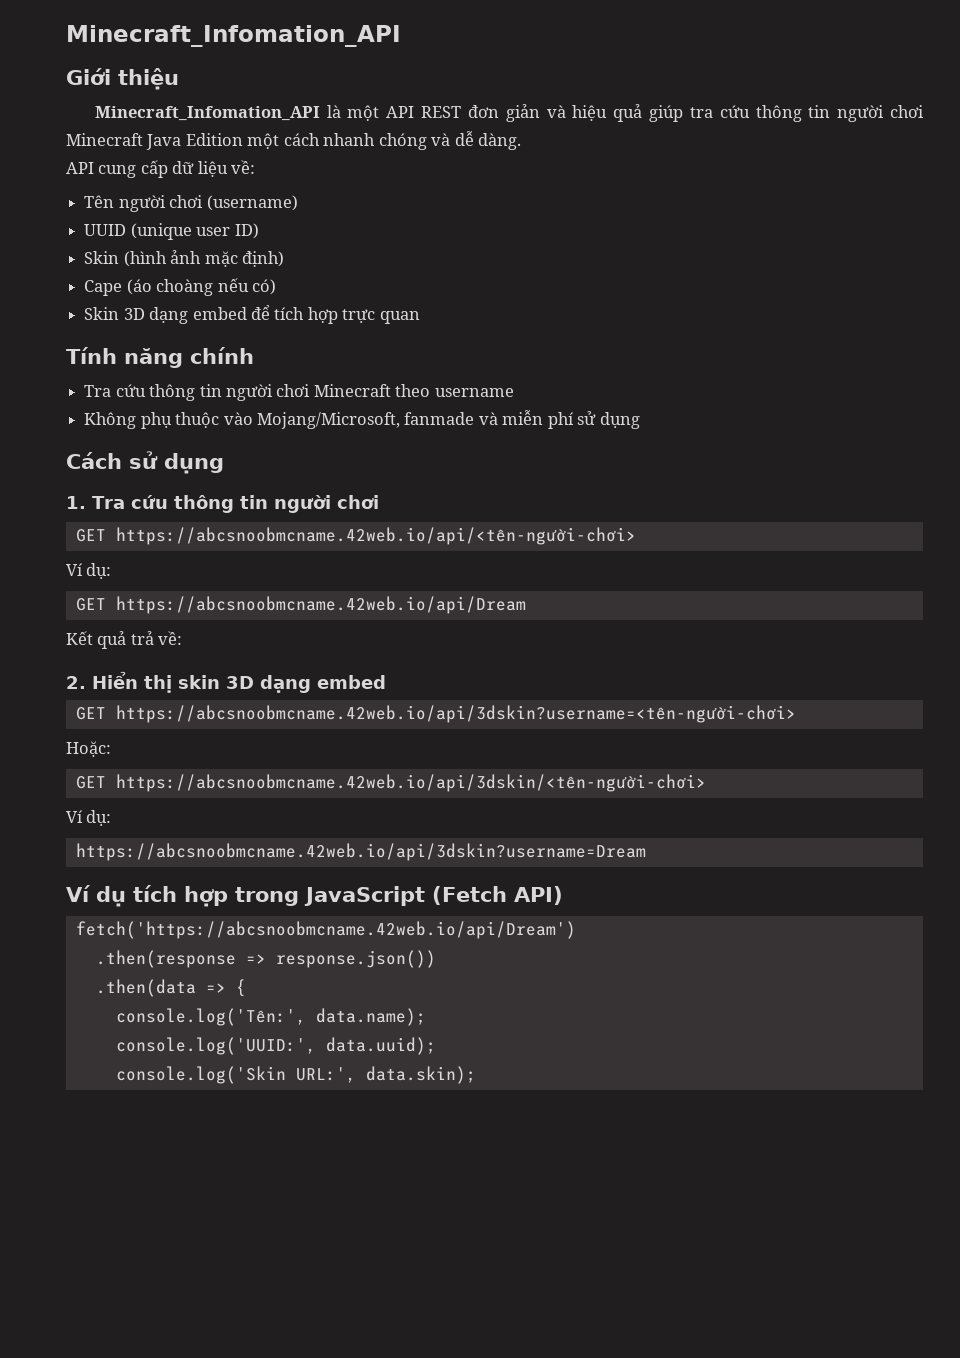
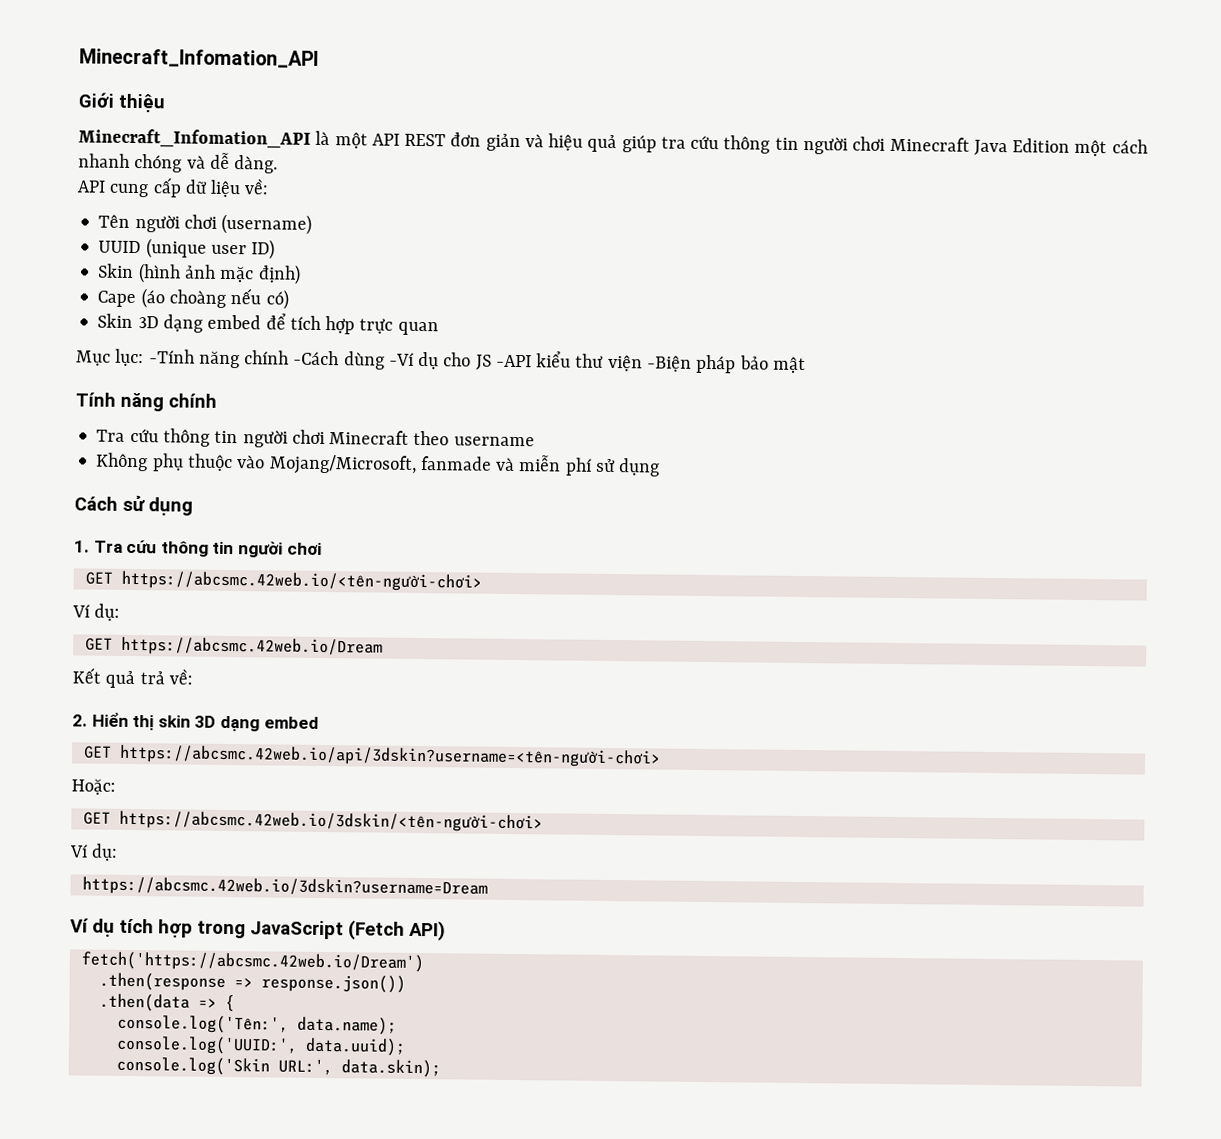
+ Mục lục: -Tính năng chính -Cách dùng -Ví dụ cho JS -API kiểu thư viện -Biện pháp bảo mật
- GET https://abcsnoobmcname.42web.io/api/<tên-người-chơi>
+ GET https://abcsmc.42web.io/<tên-người-chơi>
- GET https://abcsnoobmcname.42web.io/api/Dream
+ GET https://abcsmc.42web.io/Dream
- GET https://abcsnoobmcname.42web.io/api/3dskin?username=<tên-người-chơi>
+ GET https://abcsmc.42web.io/api/3dskin?username=<tên-người-chơi>
- GET https://abcsnoobmcname.42web.io/api/3dskin/<tên-người-chơi>
+ GET https://abcsmc.42web.io/3dskin/<tên-người-chơi>
  Ví dụ:
- https://abcsnoobmcname.42web.io/api/3dskin?username=Dream
+ https://abcsmc.42web.io/3dskin?username=Dream
- fetch('https://abcsnoobmcname.42web.io/api/Dream')
+ fetch('https://abcsmc.42web.io/Dream')

